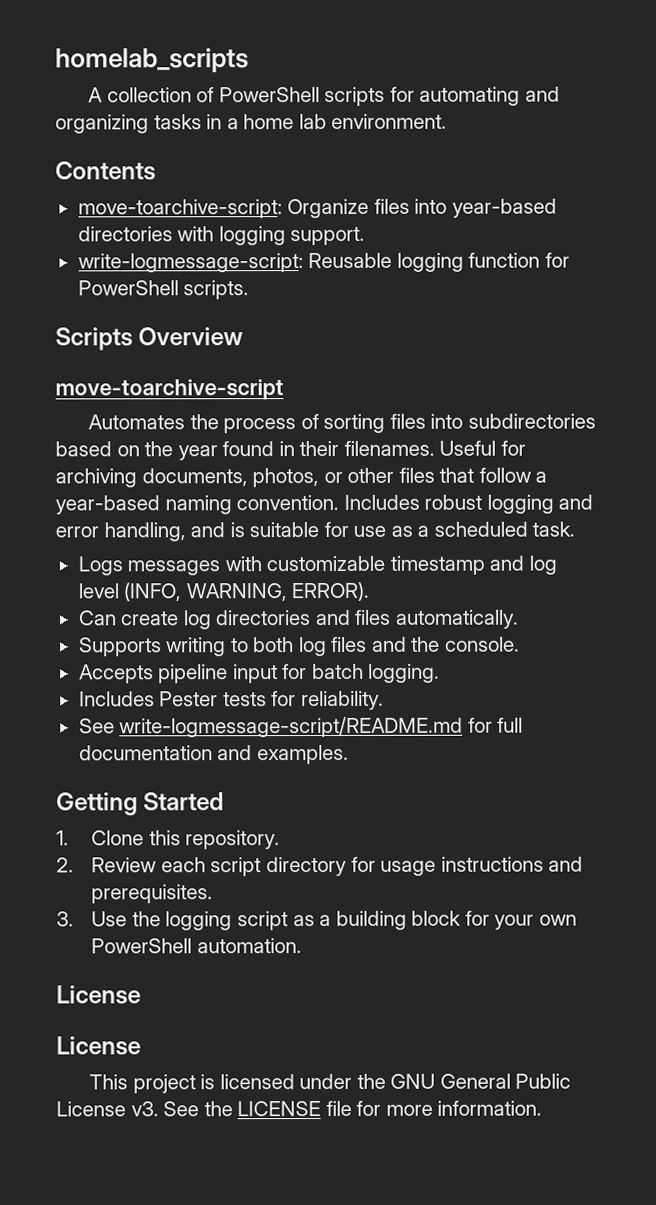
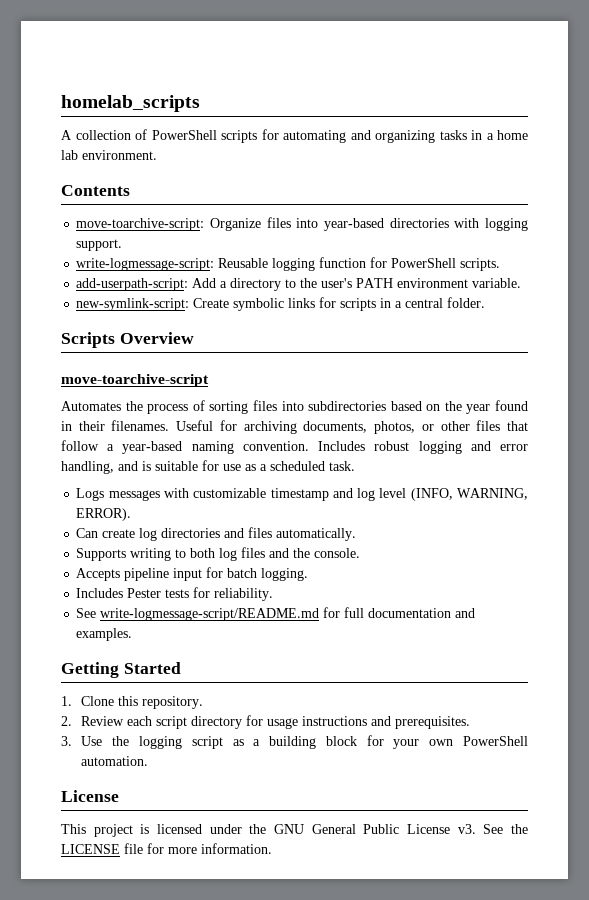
+ add-userpath-script: Add a directory to the user's PATH environment variable.
+ new-symlink-script: Create symbolic links for scripts in a central folder.
  3. Use the logging script as a building block for your own PowerShell automation.
- License

